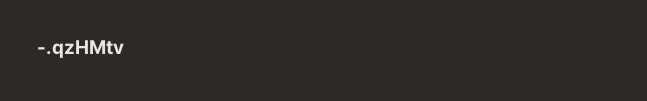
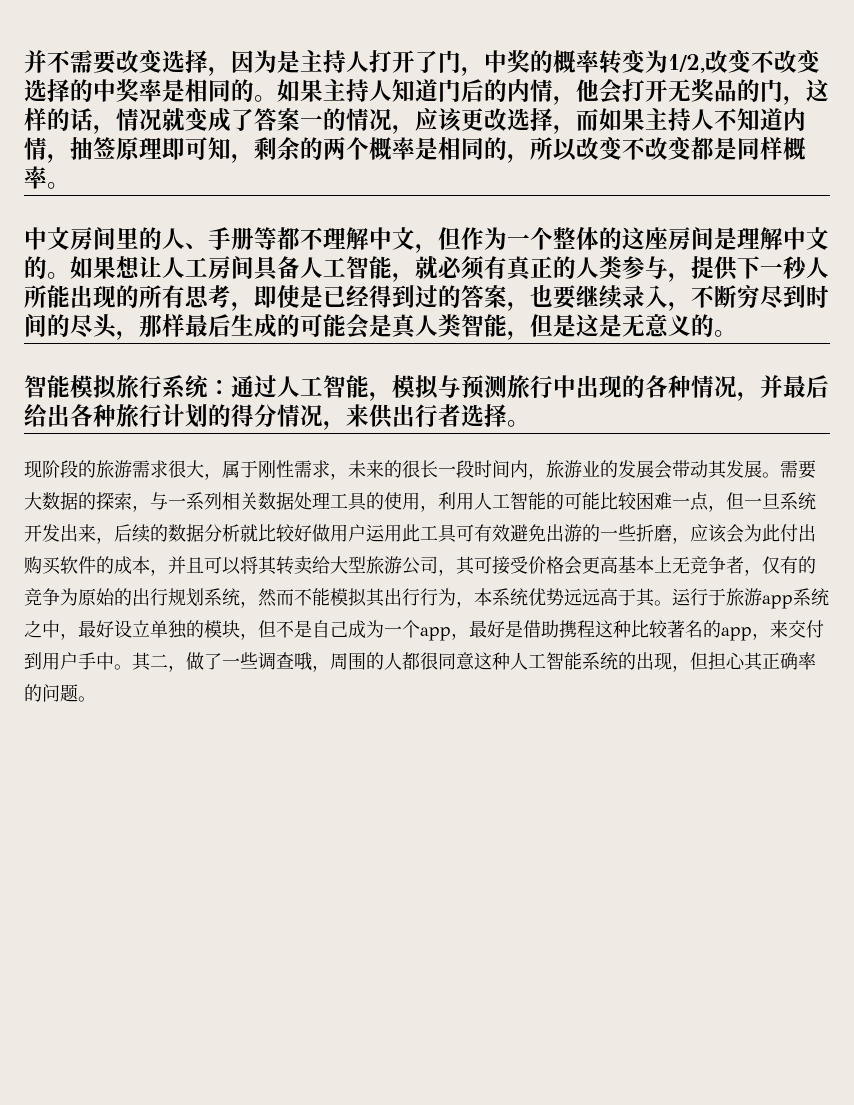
- -.qzHMtv
+ 并不需要改变选择，因为是主持人打开了门，中奖的概率转变为1/2,改变不改变选择的中奖率是相同的。如果主持人知道门后的内情，他会打开无奖品的门，这样的话，情况就变成了答案一的情况，应该更改选择，而如果主持人不知道内情，抽签原理即可知，剩余的两个概率是相同的，所以改变不改变都是同样概率。
+ 中文房间里的人、手册等都不理解中文，但作为一个整体的这座房间是理解中文的。如果想让人工房间具备人工智能，就必须有真正的人类参与，提供下一秒人所能出现的所有思考，即使是已经得到过的答案，也要继续录入，不断穷尽到时间的尽头，那样最后生成的可能会是真人类智能，但是这是无意义的。
+ 智能模拟旅行系统：通过人工智能，模拟与预测旅行中出现的各种情况，并最后给出各种旅行计划的得分情况，来供出行者选择。
+ 现阶段的旅游需求很大，属于刚性需求，未来的很长一段时间内，旅游业的发展会带动其发展。需要大数据的探索，与一系列相关数据处理工具的使用，利用人工智能的可能比较困难一点，但一旦系统开发出来，后续的数据分析就比较好做用户运用此工具可有效避免出游的一些折磨，应该会为此付出购买软件的成本，并且可以将其转卖给大型旅游公司，其可接受价格会更高基本上无竞争者，仅有的竞争为原始的出行规划系统，然而不能模拟其出行行为，本系统优势远远高于其。运行于旅游app系统之中，最好设立单独的模块，但不是自己成为一个app，最好是借助携程这种比较著名的app，来交付到用户手中。其二，做了一些调查哦，周围的人都很同意这种人工智能系统的出现，但担心其正确率的问题。

